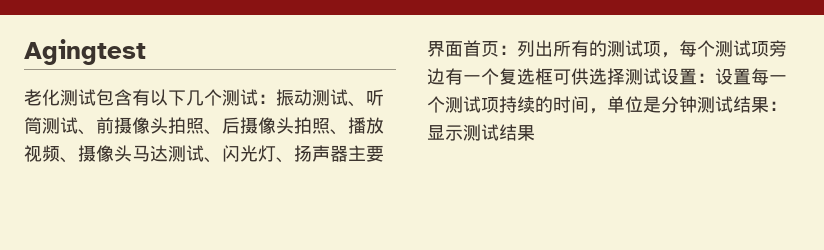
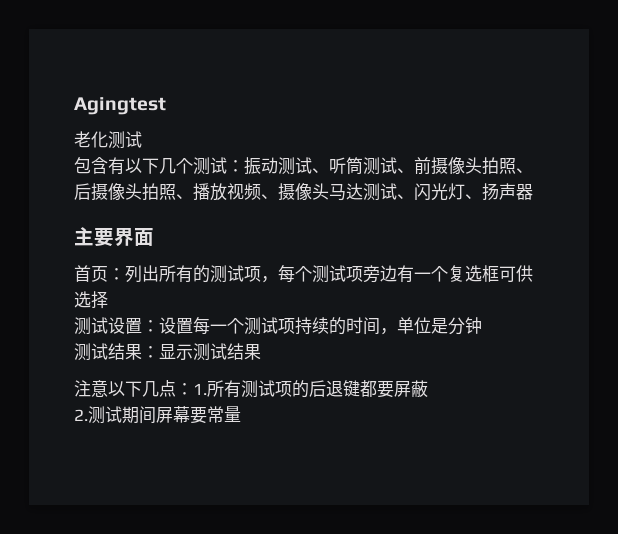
- 老化测试包含有以下几个测试：
+ 老化测试
+ 包含有以下几个测试：
- 振动测试、听筒测试、前摄像头拍照、后摄像头拍照、播放视频、摄像头马达测试、闪光灯、扬声器主要界面首页：
+ 振动测试、听筒测试、前摄像头拍照、后摄像头拍照、播放视频、摄像头马达测试、闪光灯、扬声器
+ 主要界面
+ 首页：
- 列出所有的测试项，每个测试项旁边有一个复选框可供选择测试设置：
+ 列出所有的测试项，每个测试项旁边有一个复选框可供选择
+ 测试设置：
- 设置每一个测试项持续的时间，单位是分钟测试结果：
+ 设置每一个测试项持续的时间，单位是分钟
+ 测试结果：
+ 注意以下几点：1.所有测试项的后退键都要屏蔽
+ 2.测试期间屏幕要常量

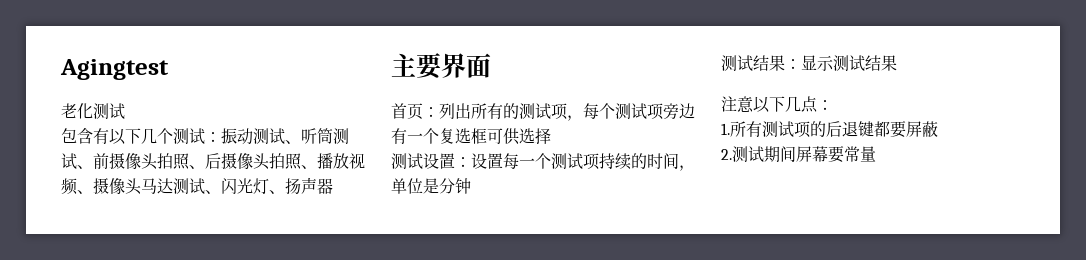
- 注意以下几点：1.所有测试项的后退键都要屏蔽
+ 注意以下几点：
+ 1.所有测试项的后退键都要屏蔽

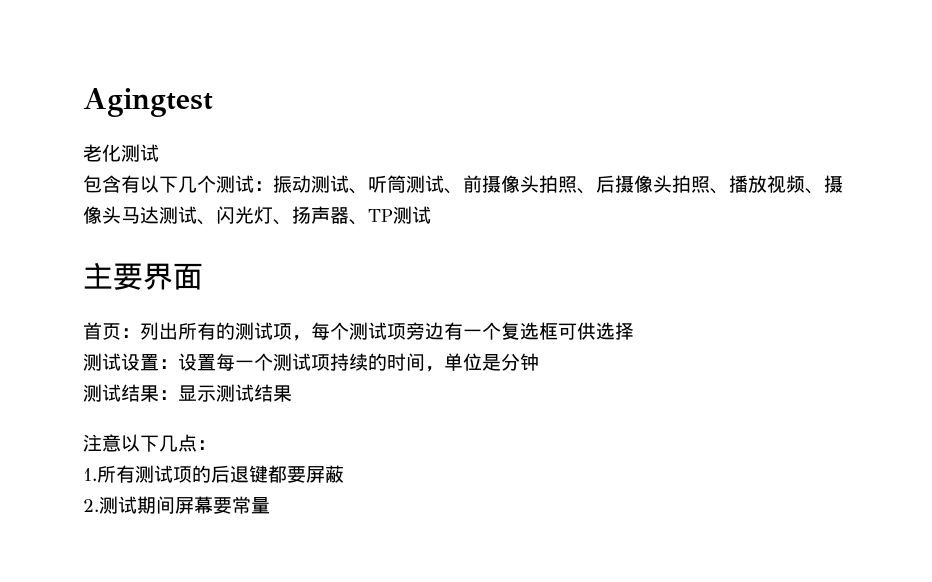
- 包含有以下几个测试：振动测试、听筒测试、前摄像头拍照、后摄像头拍照、播放视频、摄像头马达测试、闪光灯、扬声器
+ 包含有以下几个测试：振动测试、听筒测试、前摄像头拍照、后摄像头拍照、播放视频、摄像头马达测试、闪光灯、扬声器、TP测试

